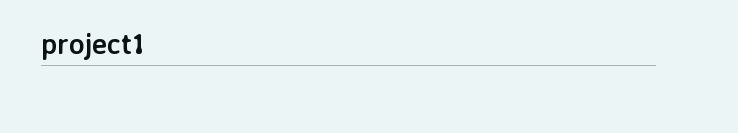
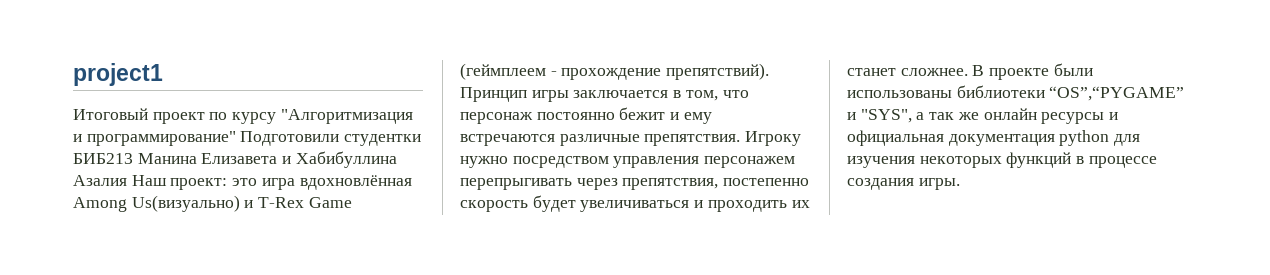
+ Итоговый проект по курсу "Алгоритмизация и программирование" Подготовили студентки БИБ213 Манина Елизавета и Хабибуллина Азалия Наш проект: это игра вдохновлённая Among Us(визуально) и T-Rex Game (геймплеем - прохождение препятствий). Принцип игры заключается в том, что персонаж постоянно бежит и ему встречаются различные препятствия. Игроку нужно посредством управления персонажем перепрыгивать через препятствия, постепенно скорость будет увеличиваться и проходить их станет сложнее. В проекте были использованы библиотеки “OS”,“PYGAME” и "SYS", а так же онлайн ресурсы и официальная документация python для изучения некоторых функций в процессе создания игры.

